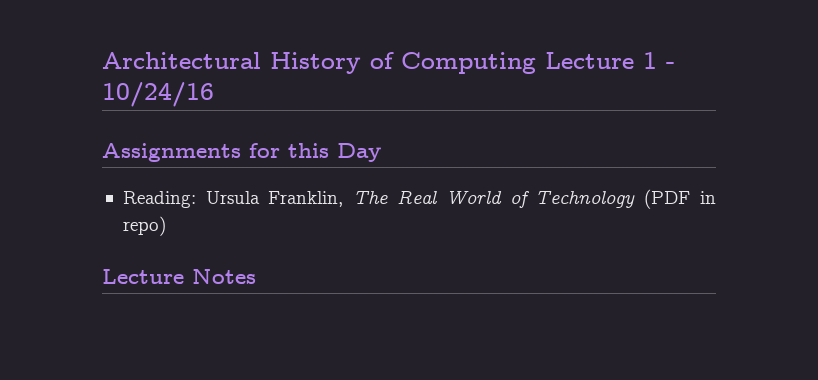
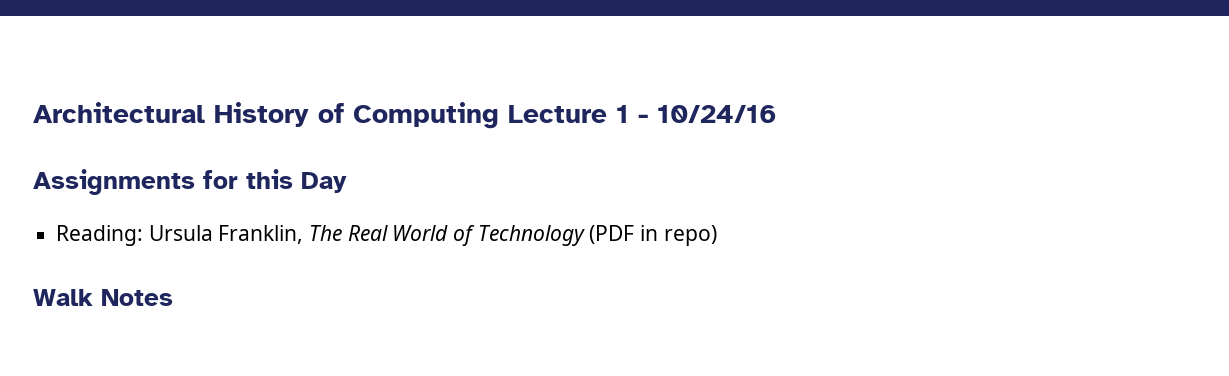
- Lecture Notes
+ Walk Notes

